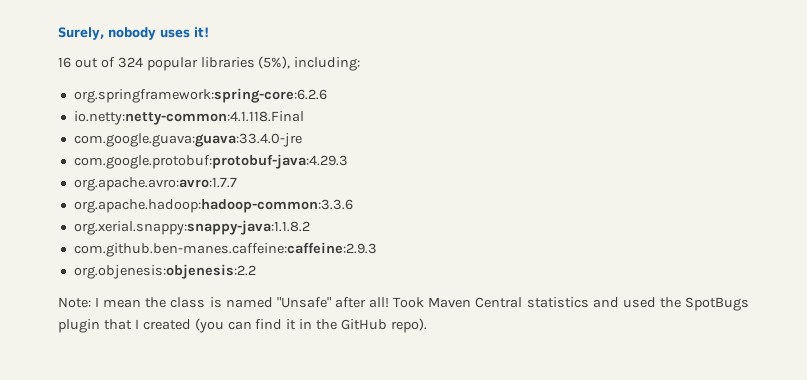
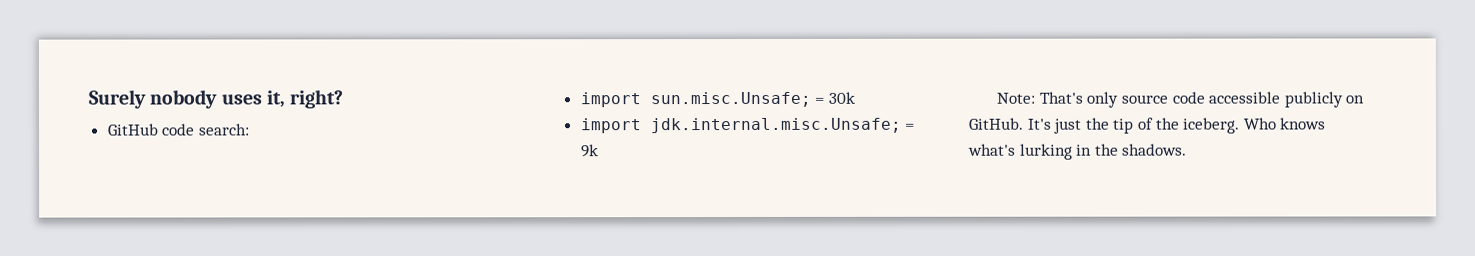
- Surely, nobody uses it!
- 16 out of 324 popular libraries (5%), including:
- org.springframework:spring-core:6.2.6
- io.netty:netty-common:4.1.118.Final
- com.google.guava:guava:33.4.0-jre
- com.google.protobuf:protobuf-java:4.29.3
- org.apache.avro:avro:1.7.7
- org.apache.hadoop:hadoop-common:3.3.6
- org.xerial.snappy:snappy-java:1.1.8.2
- com.github.ben-manes.caffeine:caffeine:2.9.3
- org.objenesis:objenesis:2.2
- Note: I mean the class is named "Unsafe" after all! Took Maven Central statistics and used the SpotBugs plugin that I created (you can find it in the GitHub repo).
+ Surely nobody uses it, right?
+ GitHub code search:
+ import sun.misc.Unsafe; = 30k
+ import jdk.internal.misc.Unsafe; = 9k
+ Note: That's only source code accessible publicly on GitHub. It's just the tip of the iceberg. Who knows what's lurking in the shadows.

